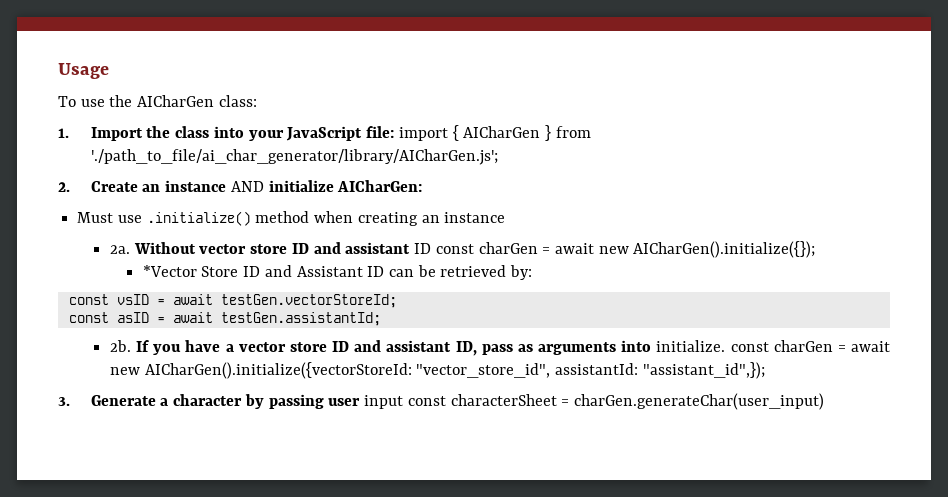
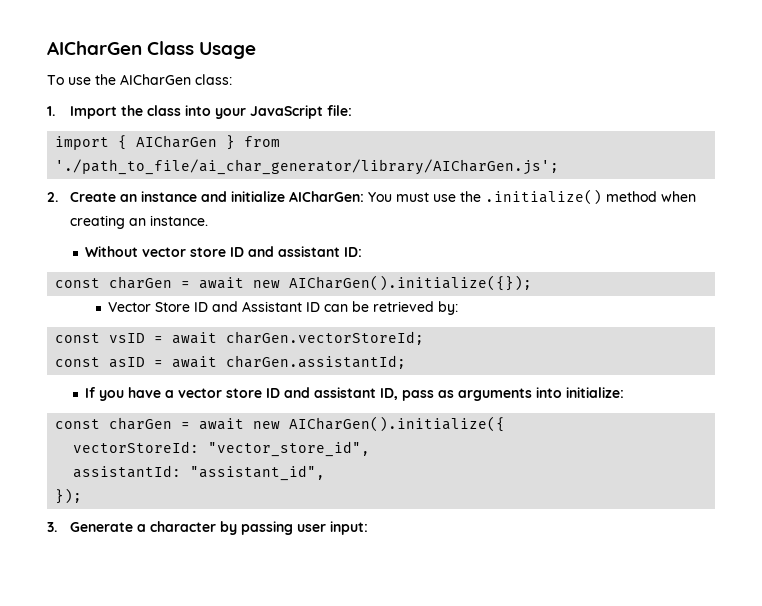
- Usage
+ AICharGen Class Usage
- 1. Import the class into your JavaScript file: import { AICharGen } from './path_to_file/ai_char_generator/library/AICharGen.js';
+ 1. Import the class into your JavaScript file:
+ import { AICharGen } from './path_to_file/ai_char_generator/library/AICharGen.js';
- 2. Create an instance AND initialize AICharGen:
- Must use .initialize() method when creating an instance
- 2a. Without vector store ID and assistant ID const charGen = await new AICharGen().initialize({});
+ 2. Create an instance and initialize AICharGen: You must use the .initialize() method when creating an instance.
+ Without vector store ID and assistant ID:
+ const charGen = await new AICharGen().initialize({});
- *Vector Store ID and Assistant ID can be retrieved by:
+ Vector Store ID and Assistant ID can be retrieved by:
- const vsID = await testGen.vectorStoreId;
+ const vsID = await charGen.vectorStoreId;
- const asID = await testGen.assistantId;
- 2b. If you have a vector store ID and assistant ID, pass as arguments into initialize. const charGen = await new AICharGen().initialize({vectorStoreId: "vector_store_id", assistantId: "assistant_id",});
+ const asID = await charGen.assistantId;
+ If you have a vector store ID and assistant ID, pass as arguments into initialize:
+ const charGen = await new AICharGen().initialize({
+ vectorStoreId: "vector_store_id",
+ assistantId: "assistant_id",
+ });
- 3. Generate a character by passing user input const characterSheet = charGen.generateChar(user_input)
+ 3. Generate a character by passing user input:

